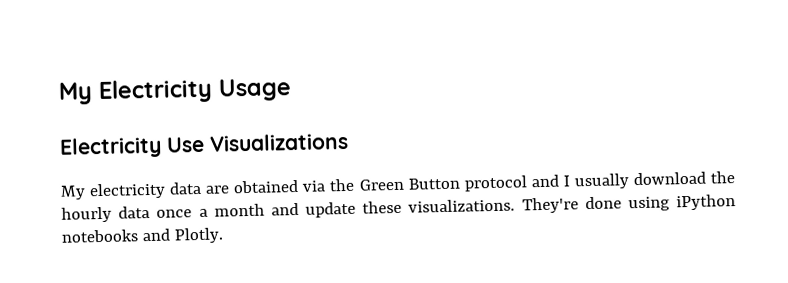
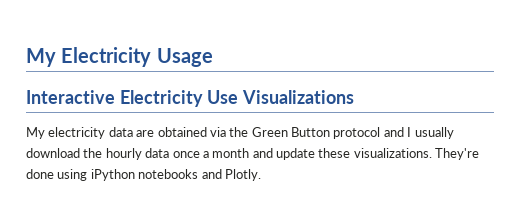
- Electricity Use Visualizations
+ Interactive Electricity Use Visualizations

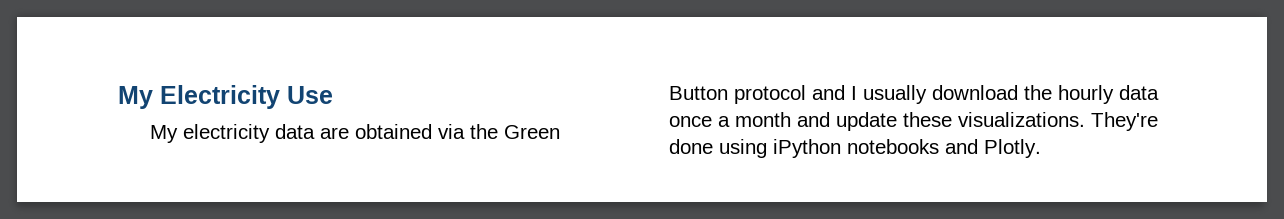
- My Electricity Usage
- Interactive Electricity Use Visualizations
+ My Electricity Use

